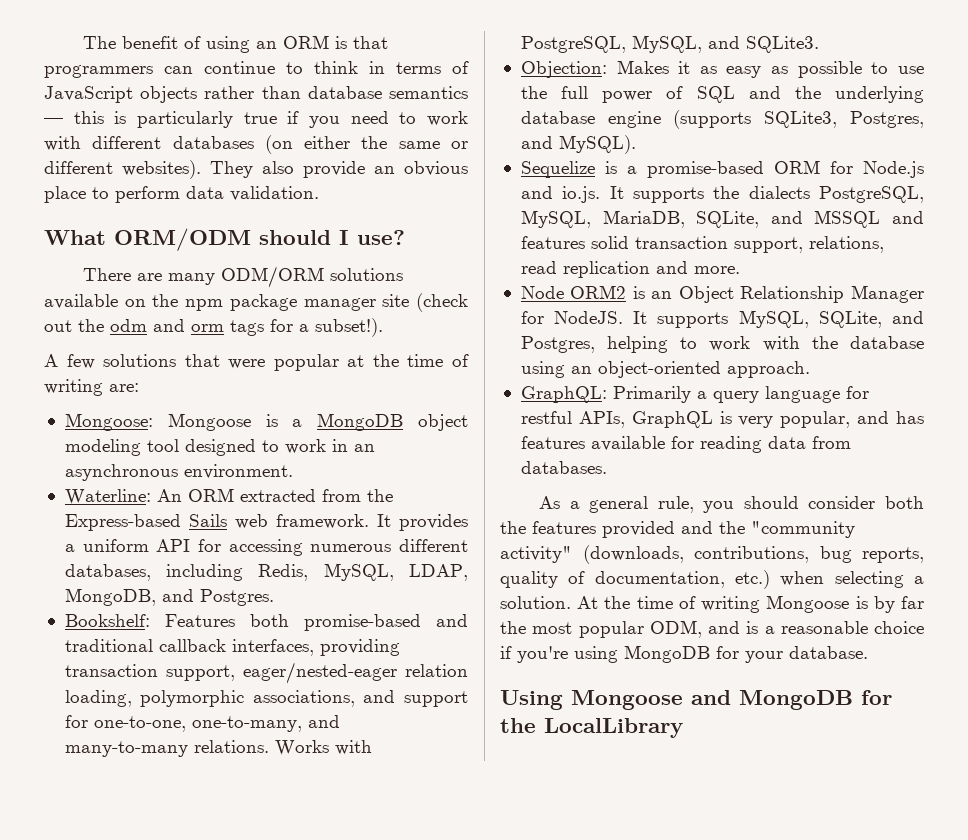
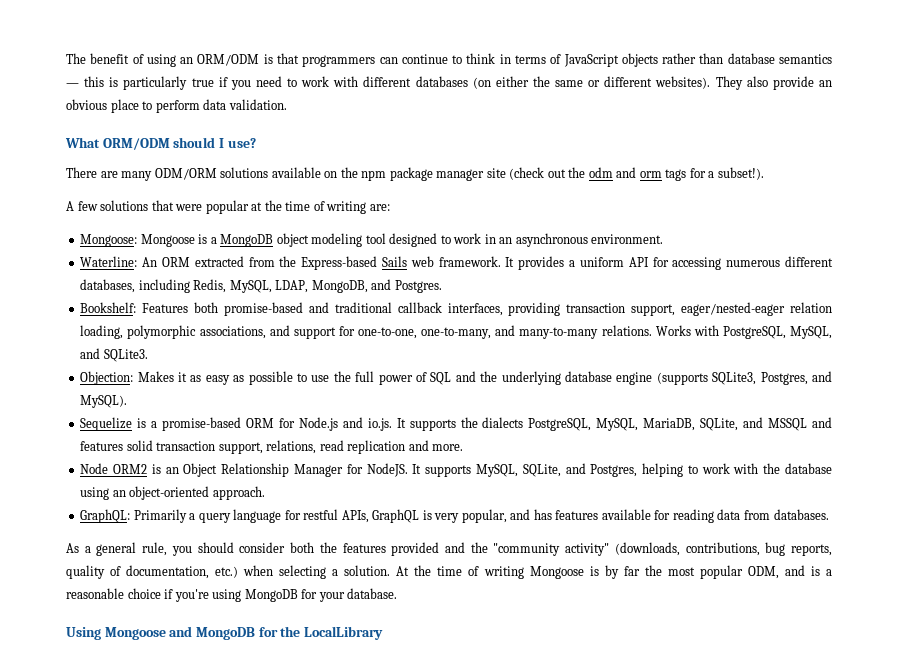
- The benefit of using an ORM is that programmers can continue to think in terms of JavaScript objects rather than database semantics — this is particularly true if you need to work with different databases (on either the same or different websites).
+ The benefit of using an ORM/ODM is that programmers can continue to think in terms of JavaScript objects rather than database semantics — this is particularly true if you need to work with different databases (on either the same or different websites).

